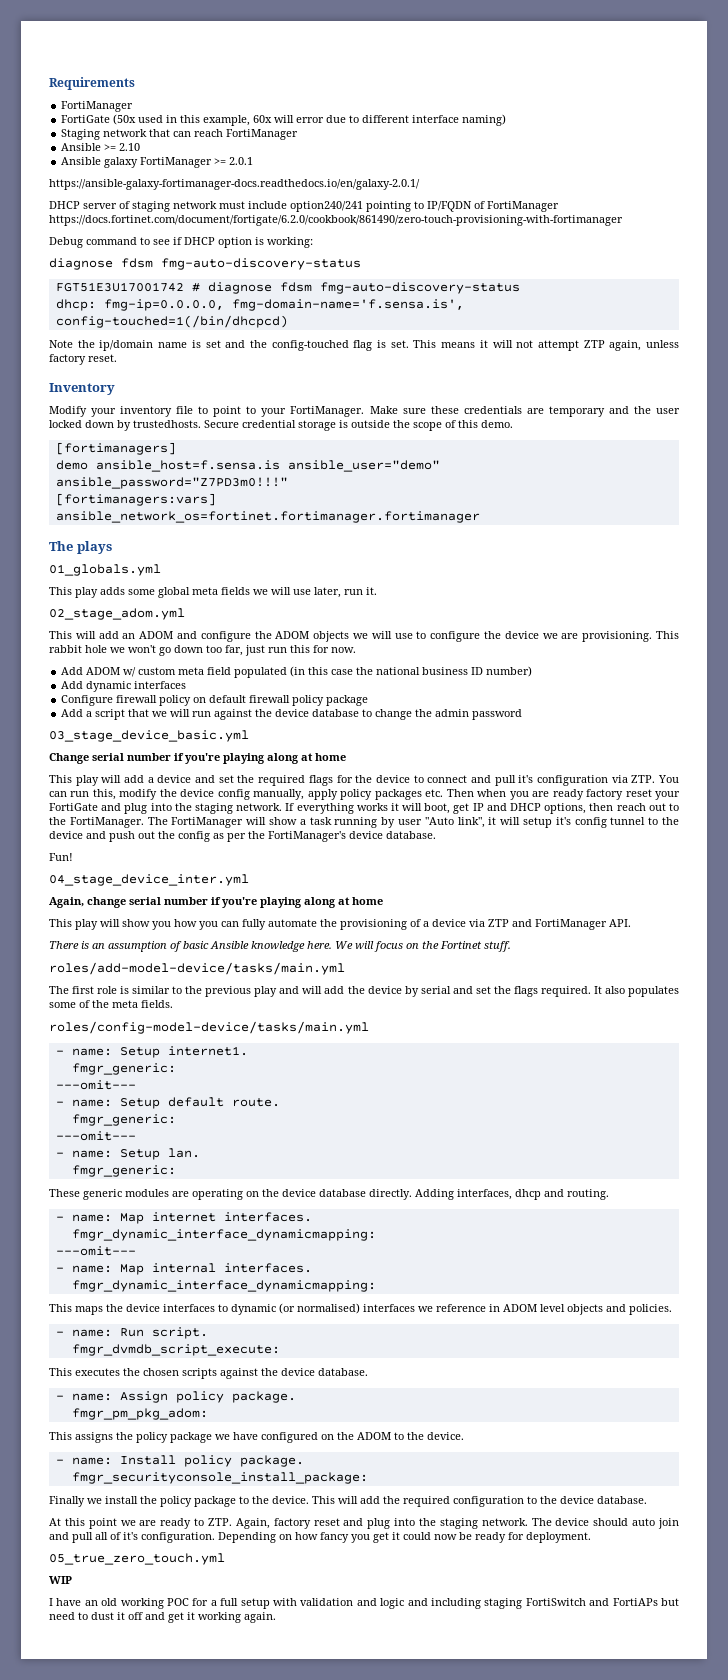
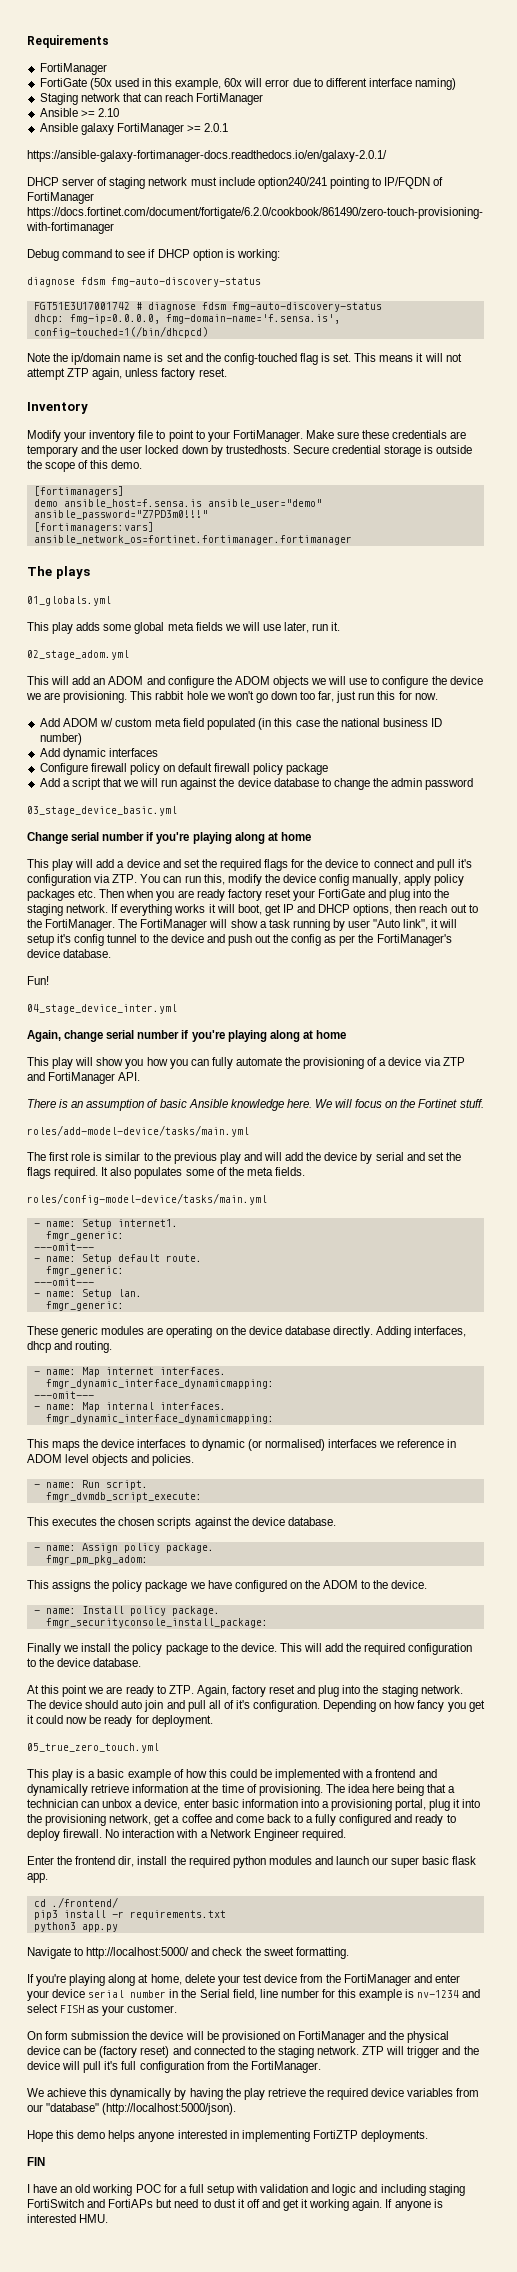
- WIP
+ This play is a basic example of how this could be implemented with a frontend and dynamically retrieve information at the time of provisioning. The idea here being that a technician can unbox a device, enter basic information into a provisioning portal, plug it into the provisioning network, get a coffee and come back to a fully configured and ready to deploy firewall. No interaction with a Network Engineer required.
+ Enter the frontend dir, install the required python modules and launch our super basic flask app.
+ cd ./frontend/
+ pip3 install -r requirements.txt
+ python3 app.py
+ Navigate to http://localhost:5000/ and check the sweet formatting.
+ If you're playing along at home, delete your test device from the FortiManager and enter your device serial number in the Serial field, line number for this example is nv-1234 and select FISH as your customer.
+ On form submission the device will be provisioned on FortiManager and the physical device can be (factory reset) and connected to the staging network. ZTP will trigger and the device will pull it's full configuration from the FortiManager.
+ We achieve this dynamically by having the play retrieve the required device variables from our "database" (http://localhost:5000/json).
+ Hope this demo helps anyone interested in implementing FortiZTP deployments.
+ FIN
+ If anyone is interested HMU.

